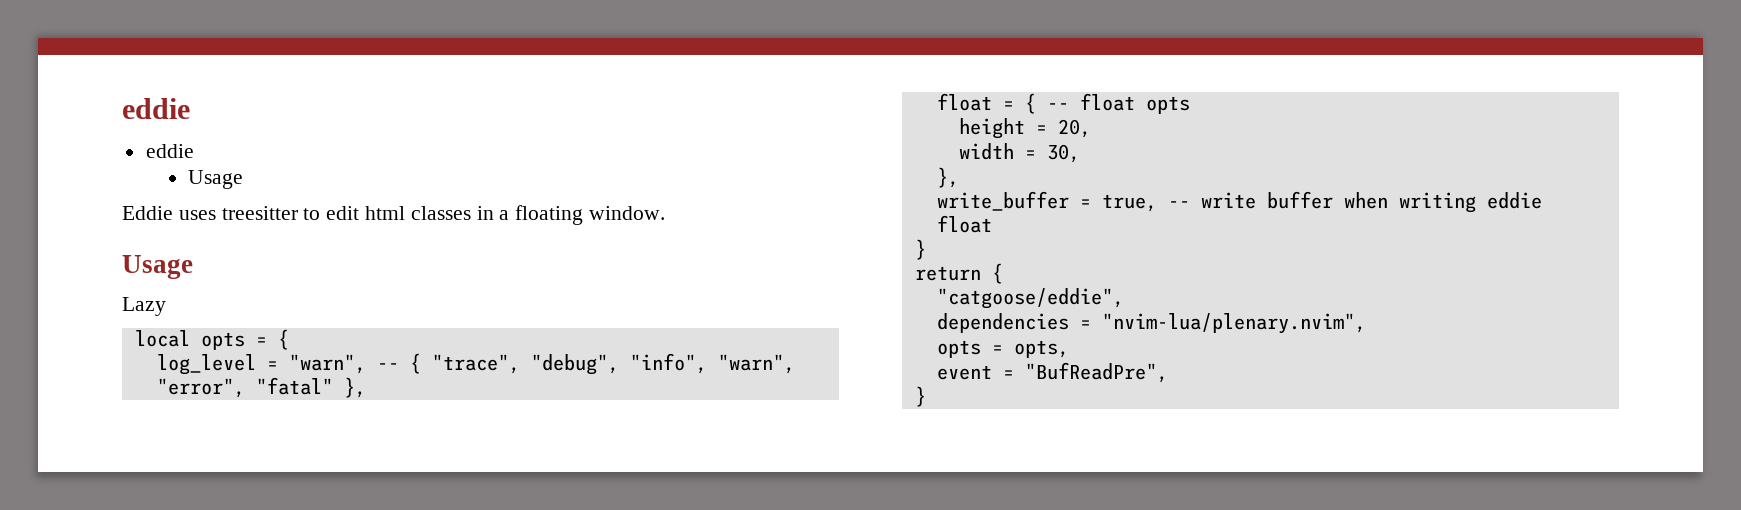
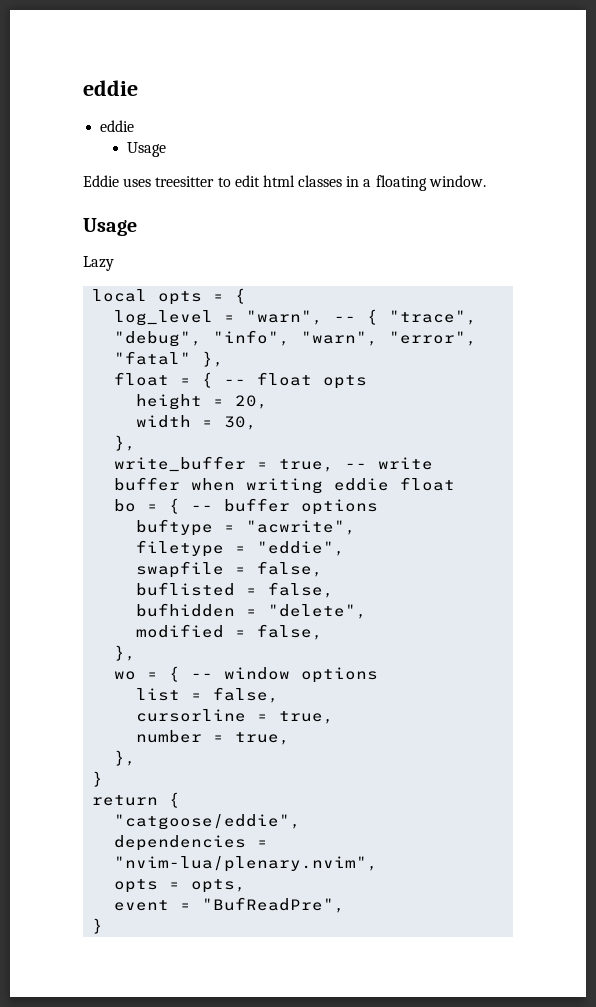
+ bo = { -- buffer options
+ buftype = "acwrite",
+ filetype = "eddie",
+ swapfile = false,
+ buflisted = false,
+ bufhidden = "delete",
+ modified = false,
+ },
+ wo = { -- window options
+ list = false,
+ cursorline = true,
+ number = true,
+ },

